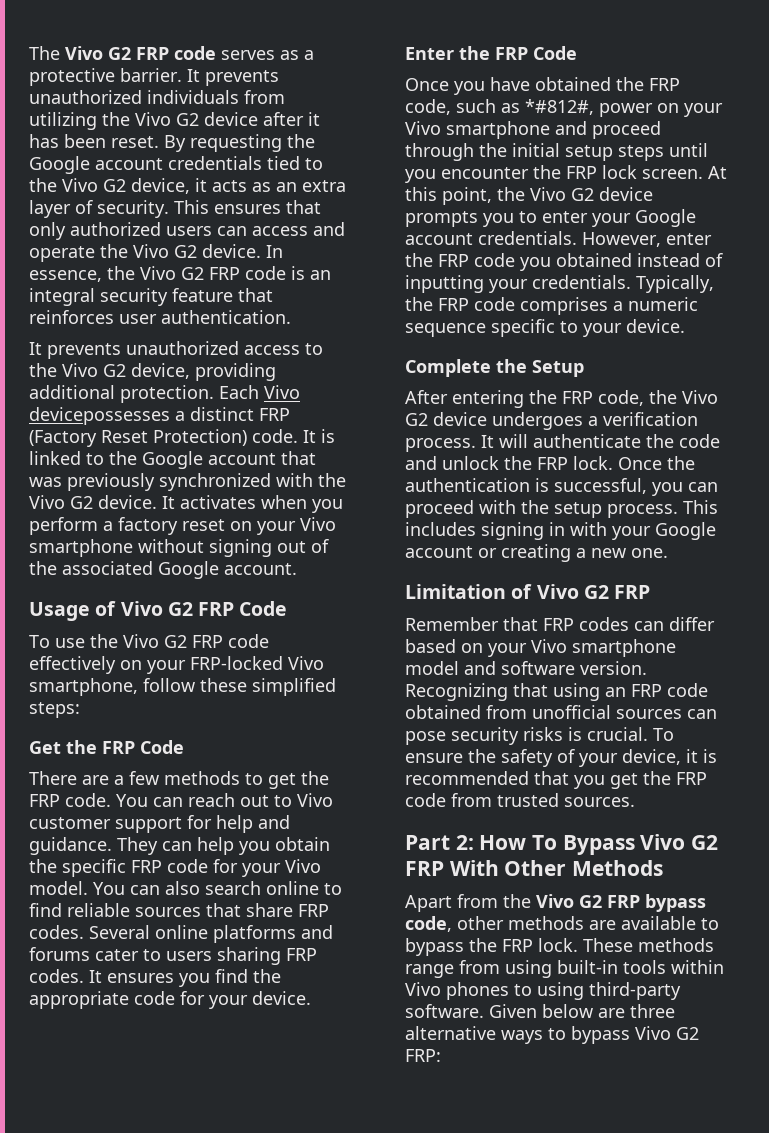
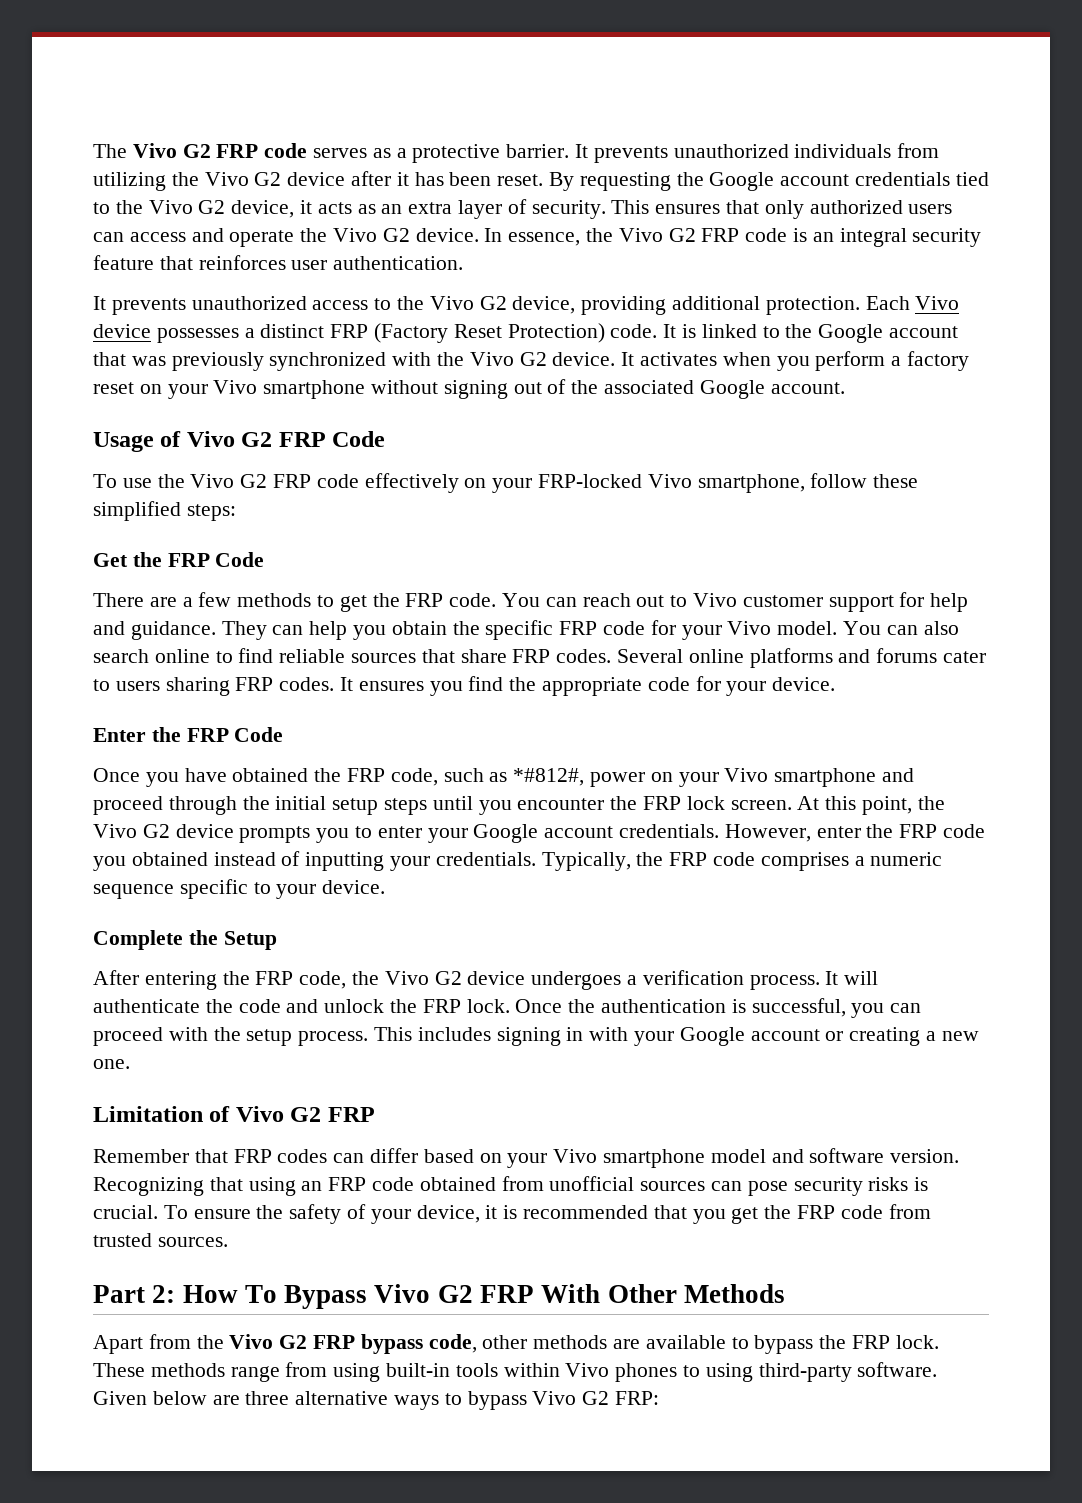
- Each Vivo devicepossesses a distinct FRP (Factory Reset Protection) code.
+ Each Vivo device possesses a distinct FRP (Factory Reset Protection) code.

